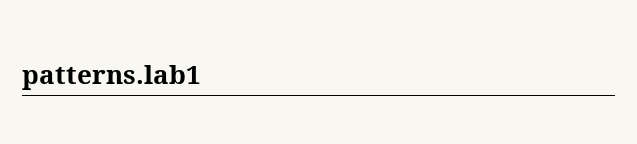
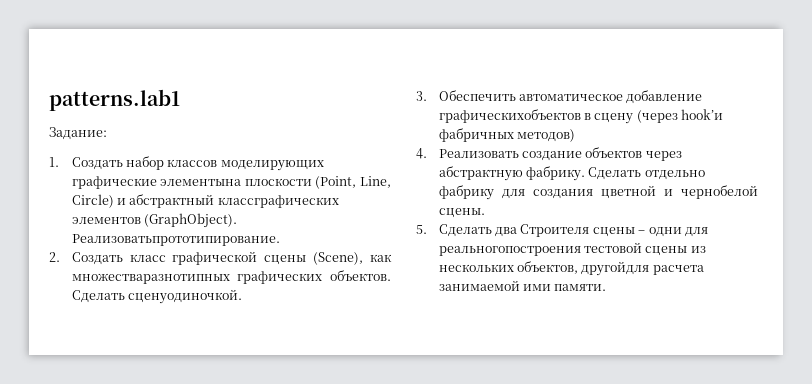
+ Задание:
+ 1. Создать набор классов моделирующих графические элементына плоскости (Point, Line, Circle) и абстрактный классграфических элементов (GraphObject). Реализоватьпрототипирование.
+ 2. Создать класс графической сцены (Scene), как множестваразнотипных графических объектов. Сделать сценуодиночкой.
+ 3. Обеспечить автоматическое добавление графическихобъектов в сцену (через hook’и фабричных методов)
+ 4. Реализовать создание объектов через абстрактную фабрику. Сделать отдельно фабрику для создания цветной и чернобелой сцены.
+ 5. Сделать два Строителя сцены – одни для реальногопостроения тестовой сцены из нескольких объектов, другойдля расчета занимаемой ими памяти.

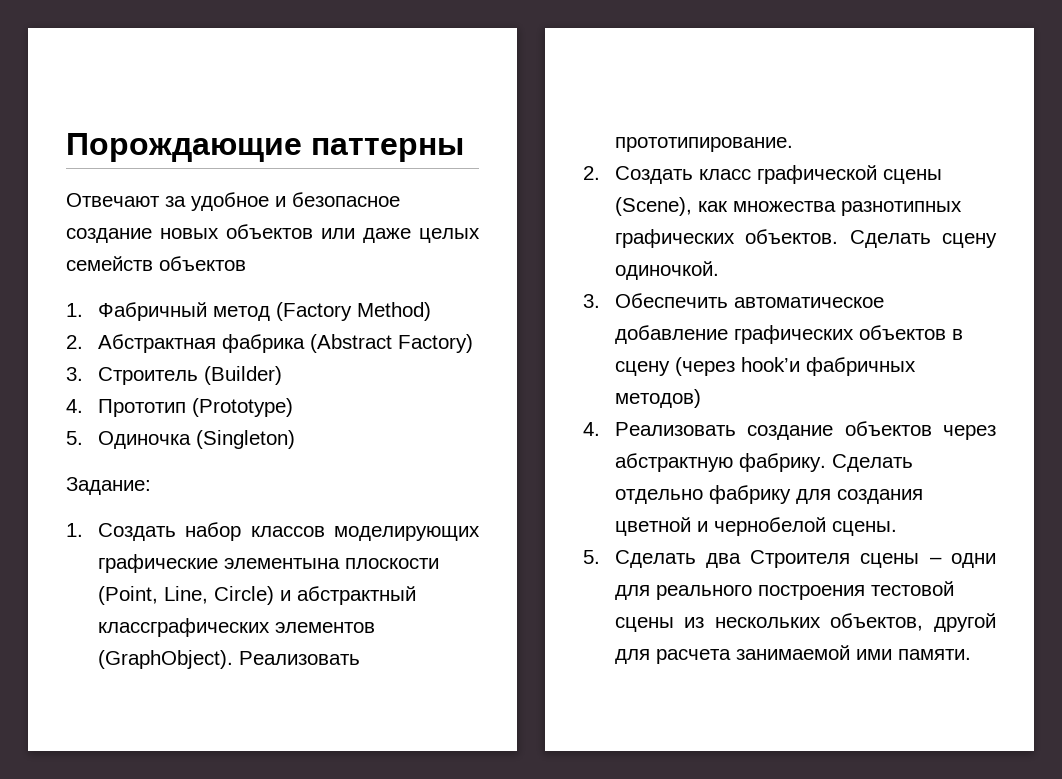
- patterns.lab1
+ Порождающие паттерны
+ Отвечают за удобное и безопасное создание новых объектов или даже целых семейств объектов
+ 1. Фабричный метод (Factory Method)
+ 2. Абстрактная фабрика (Abstract Factory)
+ 3. Строитель (Builder)
+ 4. Прототип (Prototype)
+ 5. Одиночка (Singleton)
- Реализоватьпрототипирование.
+ Реализовать прототипирование.
- 2. Создать класс графической сцены (Scene), как множестваразнотипных графических объектов.
+ 2. Создать класс графической сцены (Scene), как множества разнотипных графических объектов.
- Сделать сценуодиночкой.
+ Сделать сцену одиночкой.
- 3. Обеспечить автоматическое добавление графическихобъектов в сцену (через hook’и фабричных методов)
+ 3. Обеспечить автоматическое добавление графических объектов в сцену (через hook’и фабричных методов)
- 5. Сделать два Строителя сцены – одни для реальногопостроения тестовой сцены из нескольких объектов, другойдля расчета занимаемой ими памяти.
+ 5. Сделать два Строителя сцены – одни для реального построения тестовой сцены из нескольких объектов, другой для расчета занимаемой ими памяти.

